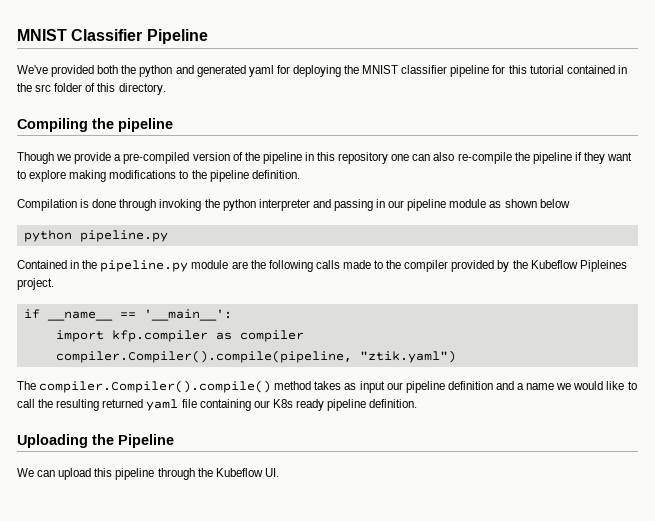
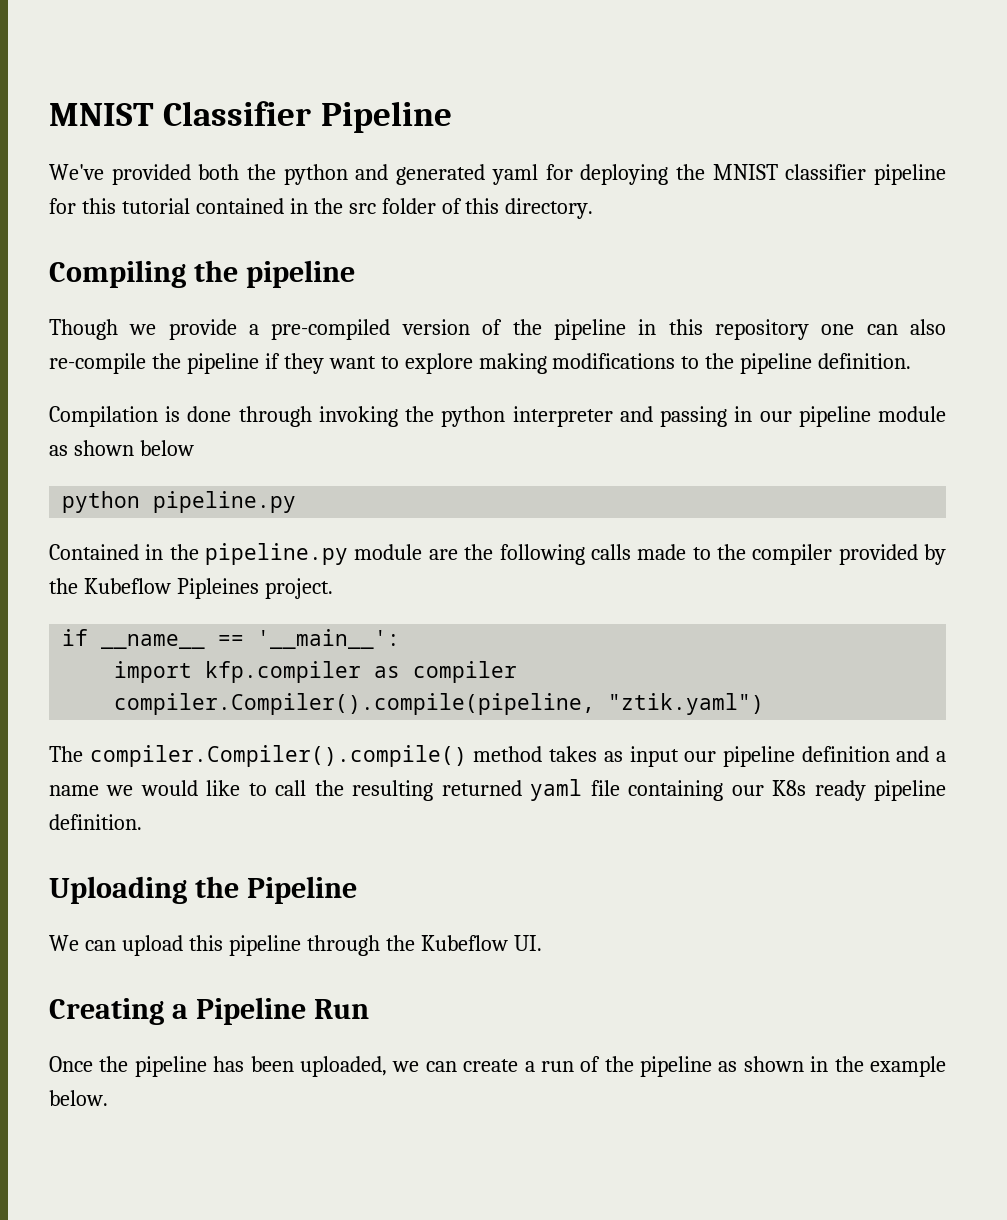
+ Creating a Pipeline Run
+ Once the pipeline has been uploaded, we can create a run of the pipeline as shown in the example below.

